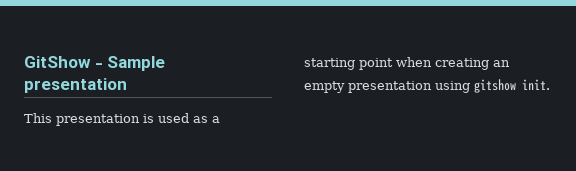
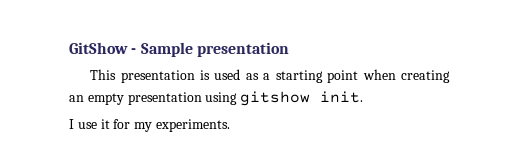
+ I use it for my experiments.

